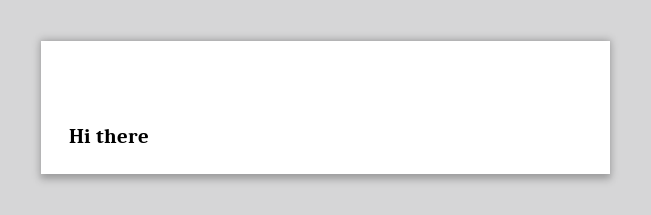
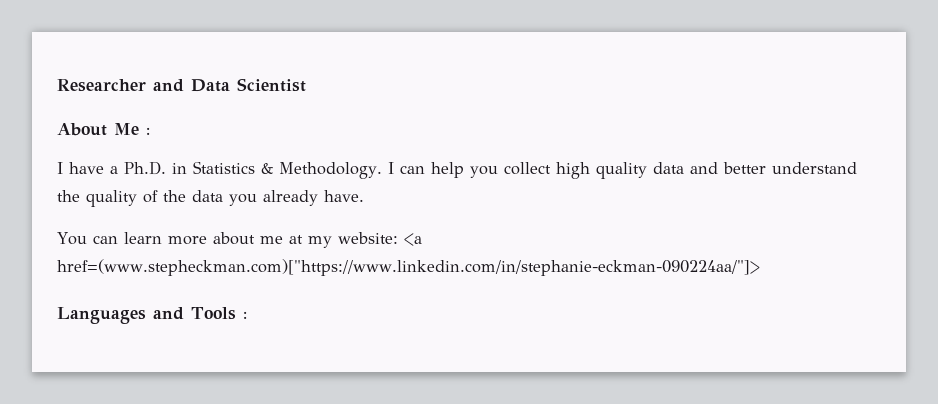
- Hi there
+ Researcher and Data Scientist
+ About Me :
+ I have a Ph.D. in Statistics & Methodology. I can help you collect high quality data and better understand the quality of the data you already have.
+ You can learn more about me at my website: <a href=(www.stepheckman.com)["https://www.linkedin.com/in/stephanie-eckman-090224aa/"]>
+ Languages and Tools :

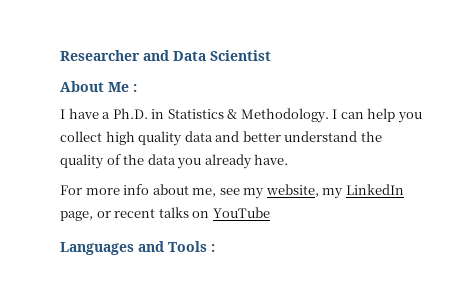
- You can learn more about me at my website: <a href=(www.stepheckman.com)["https://www.linkedin.com/in/stephanie-eckman-090224aa/"]>
+ For more info about me, see my website, my LinkedIn page, or recent talks on YouTube

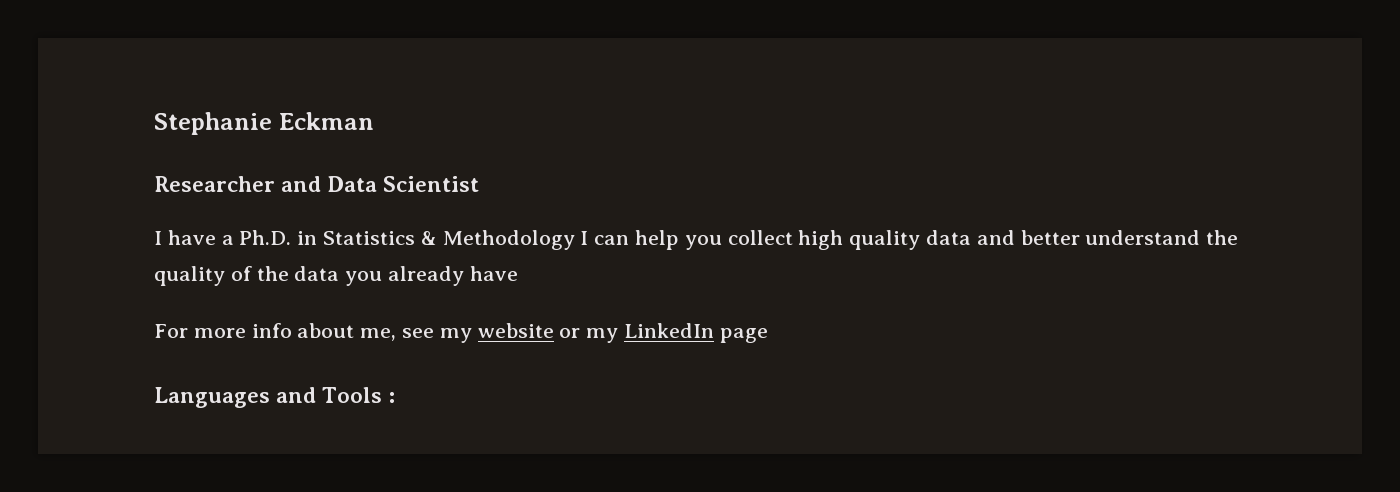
+ Stephanie Eckman
- About Me :
- I have a Ph.D. in Statistics & Methodology. I can help you collect high quality data and better understand the quality of the data you already have.
+ I have a Ph.D. in Statistics & Methodology I can help you collect high quality data and better understand the quality of the data you already have
- For more info about me, see my website, my LinkedIn page, or recent talks on YouTube
+ For more info about me, see my website or my LinkedIn page

